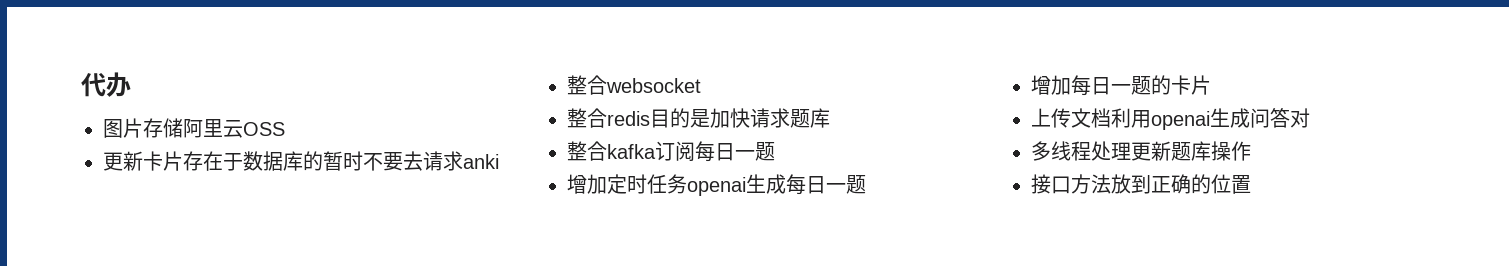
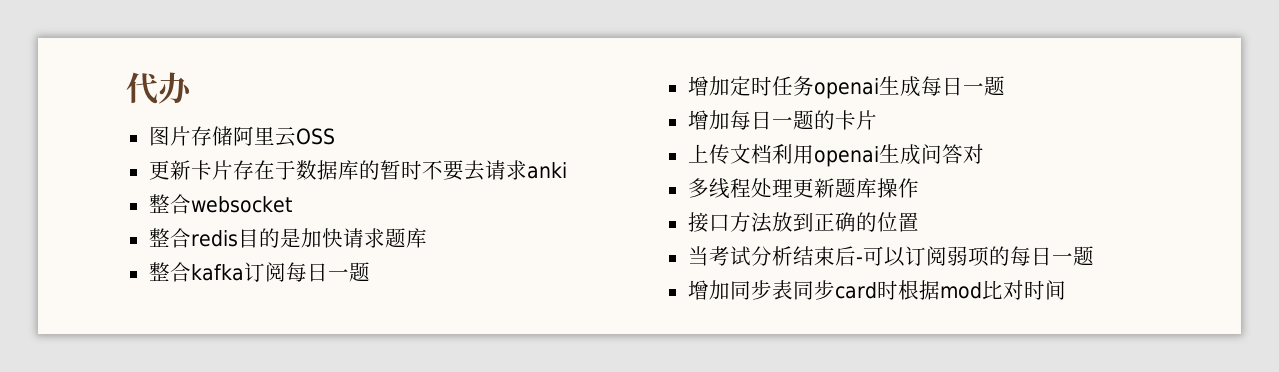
+ 当考试分析结束后-可以订阅弱项的每日一题
+ 增加同步表同步card时根据mod比对时间

